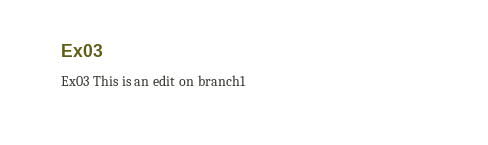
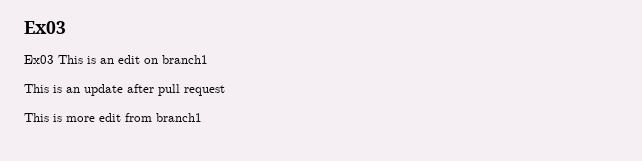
+ This is an update after pull request
+ This is more edit from branch1

